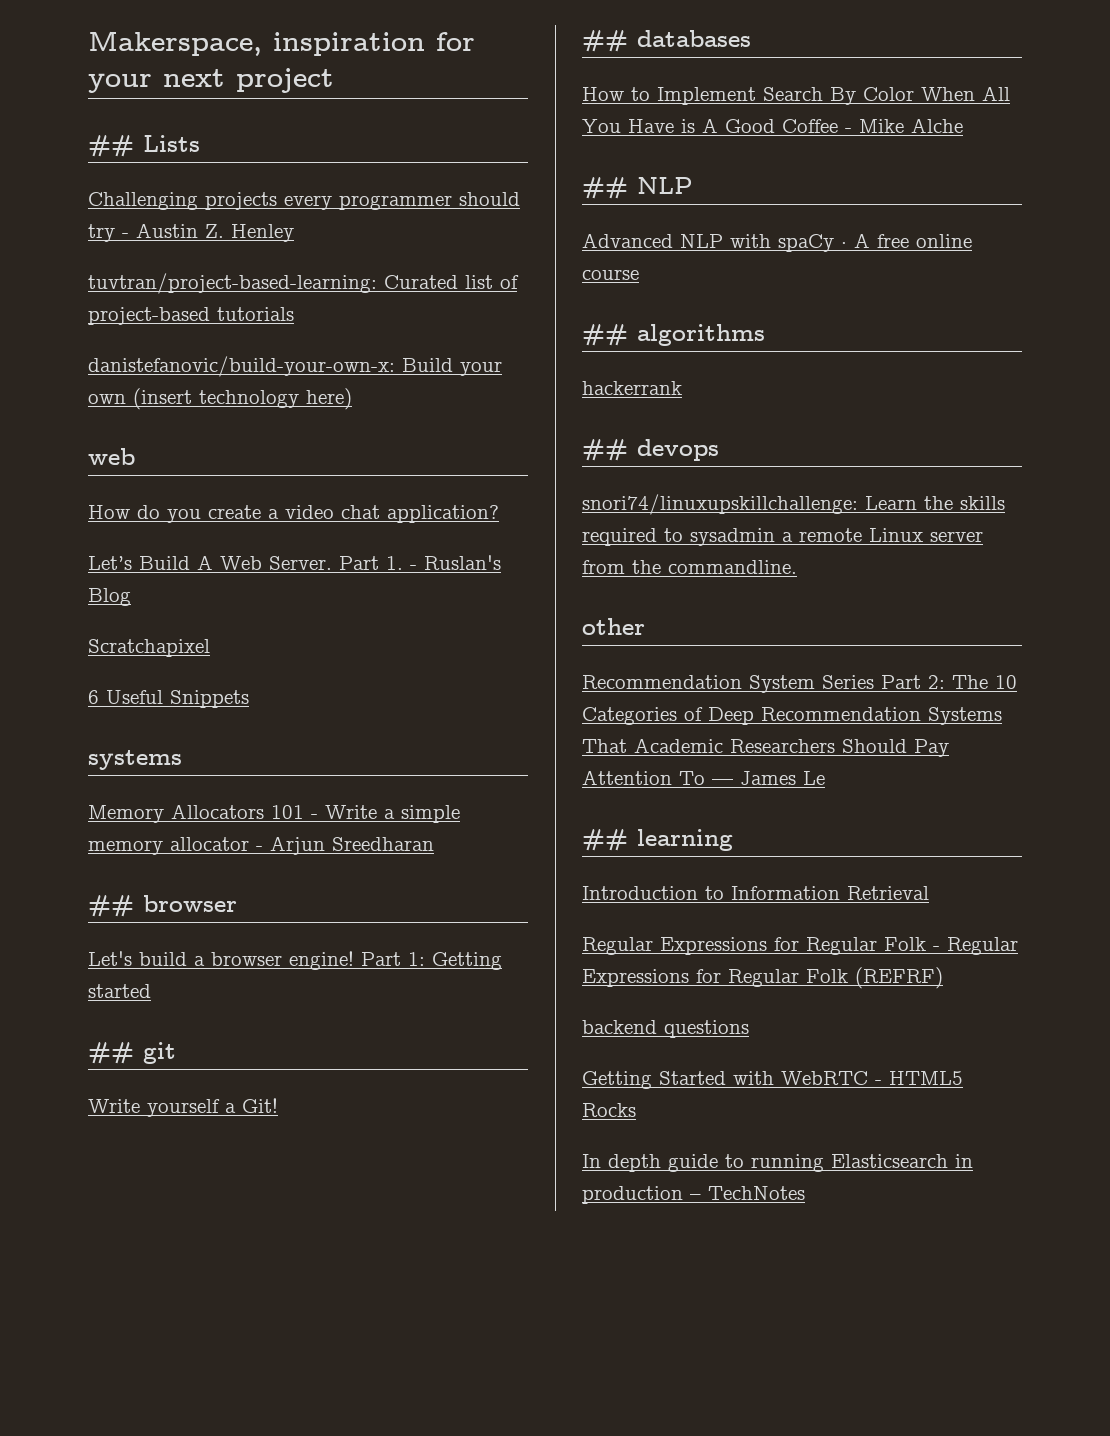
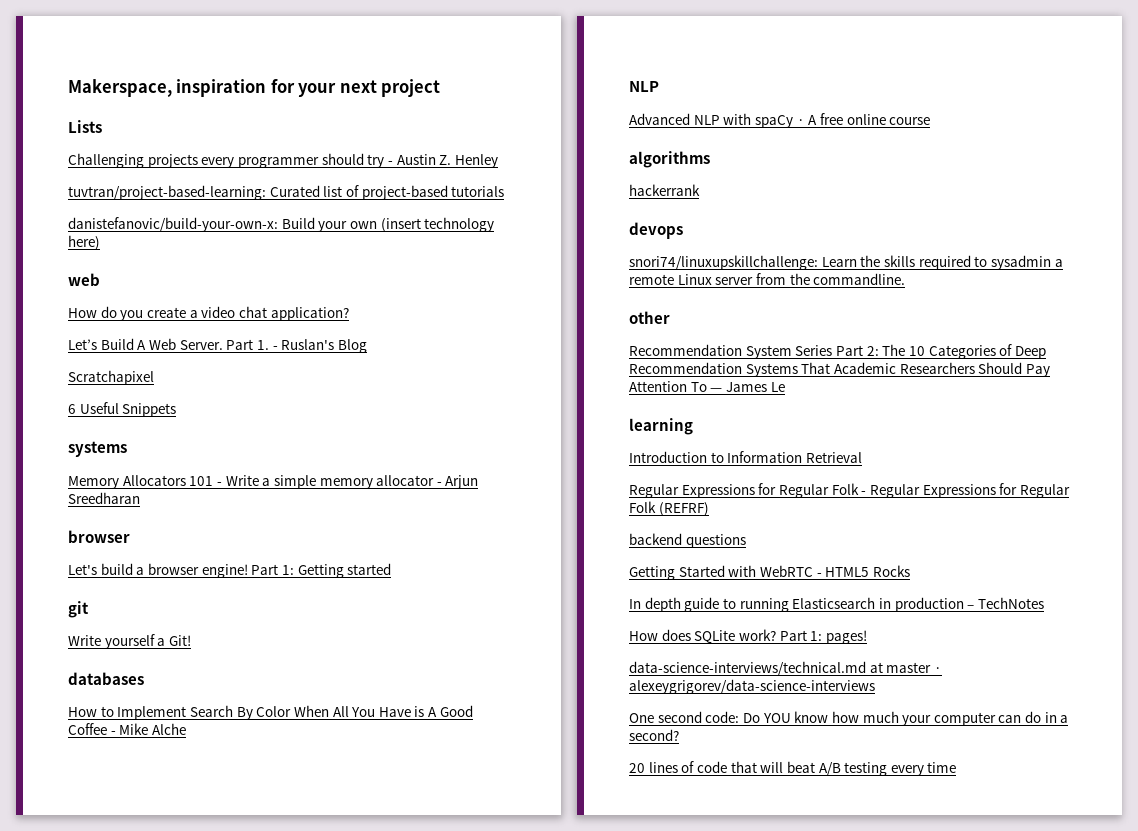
- ## Lists
+ Lists
  Memory Allocators 101 - Write a simple memory allocator - Arjun Sreedharan
- ## browser
+ browser
- ## git
+ git
- ## databases
+ databases
  How to Implement Search By Color When All You Have is A Good Coffee - Mike Alche
- ## NLP
+ NLP
- ## algorithms
+ algorithms
- ## devops
+ devops
- ## learning
+ learning
+ How does SQLite work? Part 1: pages!
+ data-science-interviews/technical.md at master · alexeygrigorev/data-science-interviews
+ One second code: Do YOU know how much your computer can do in a second?
+ 20 lines of code that will beat A/B testing every time

